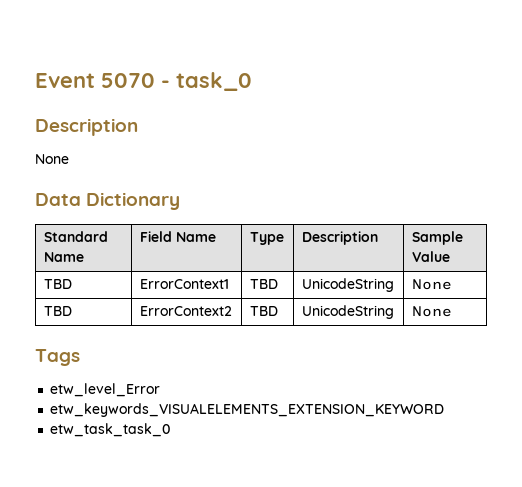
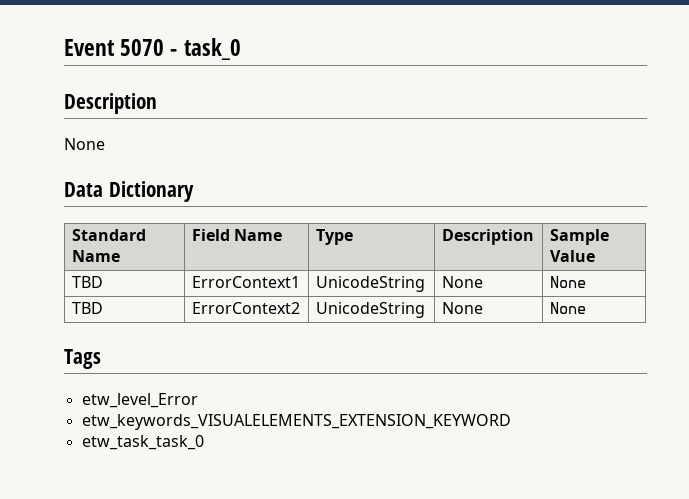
- TBD | ErrorContext1 | TBD | UnicodeString | None
+ TBD | ErrorContext1 | UnicodeString | None | None
- TBD | ErrorContext2 | TBD | UnicodeString | None
+ TBD | ErrorContext2 | UnicodeString | None | None

